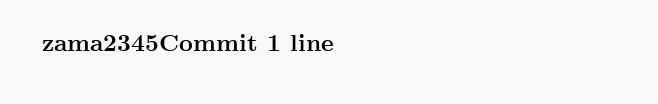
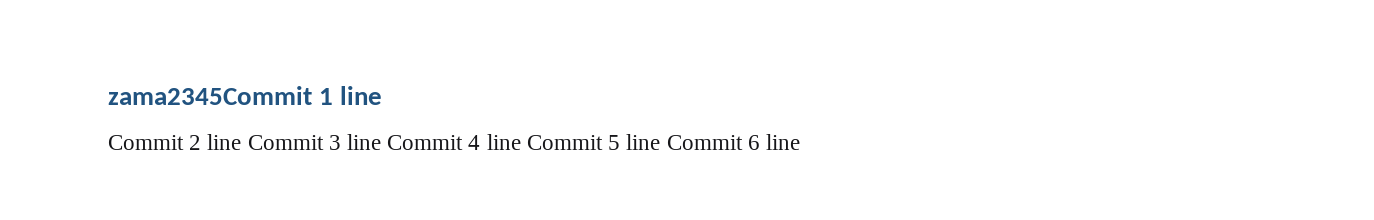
+ Commit 2 line Commit 3 line Commit 4 line Commit 5 line Commit 6 line

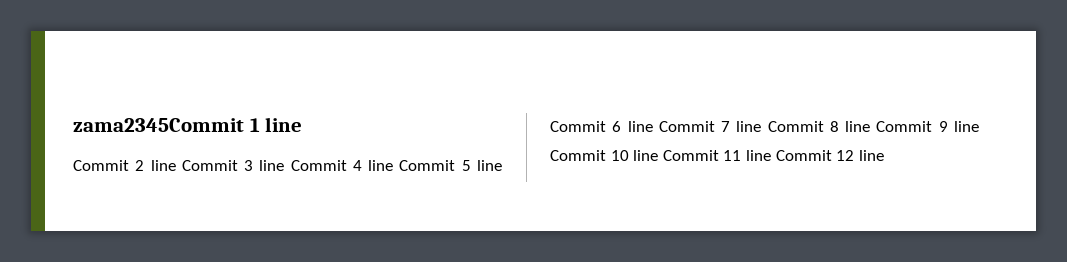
- Commit 2 line Commit 3 line Commit 4 line Commit 5 line Commit 6 line
+ Commit 2 line Commit 3 line Commit 4 line Commit 5 line Commit 6 line Commit 7 line Commit 8 line Commit 9 line Commit 10 line Commit 11 line Commit 12 line

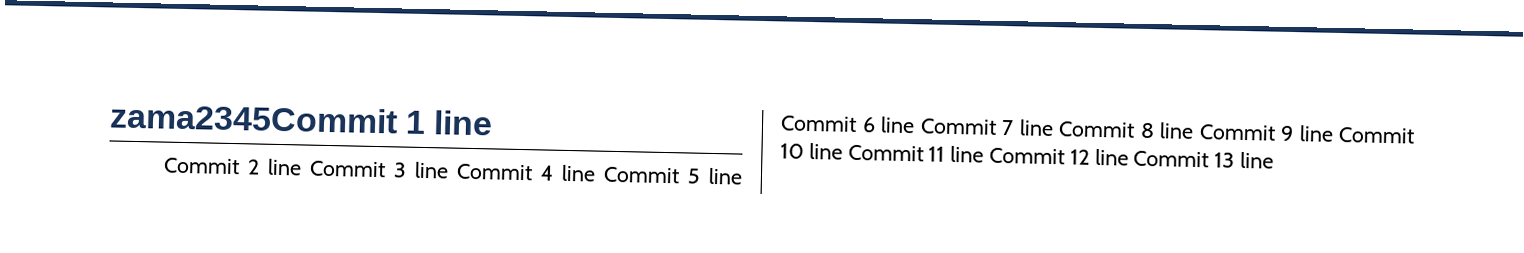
- Commit 2 line Commit 3 line Commit 4 line Commit 5 line Commit 6 line Commit 7 line Commit 8 line Commit 9 line Commit 10 line Commit 11 line Commit 12 line
+ Commit 2 line Commit 3 line Commit 4 line Commit 5 line Commit 6 line Commit 7 line Commit 8 line Commit 9 line Commit 10 line Commit 11 line Commit 12 line Commit 13 line

